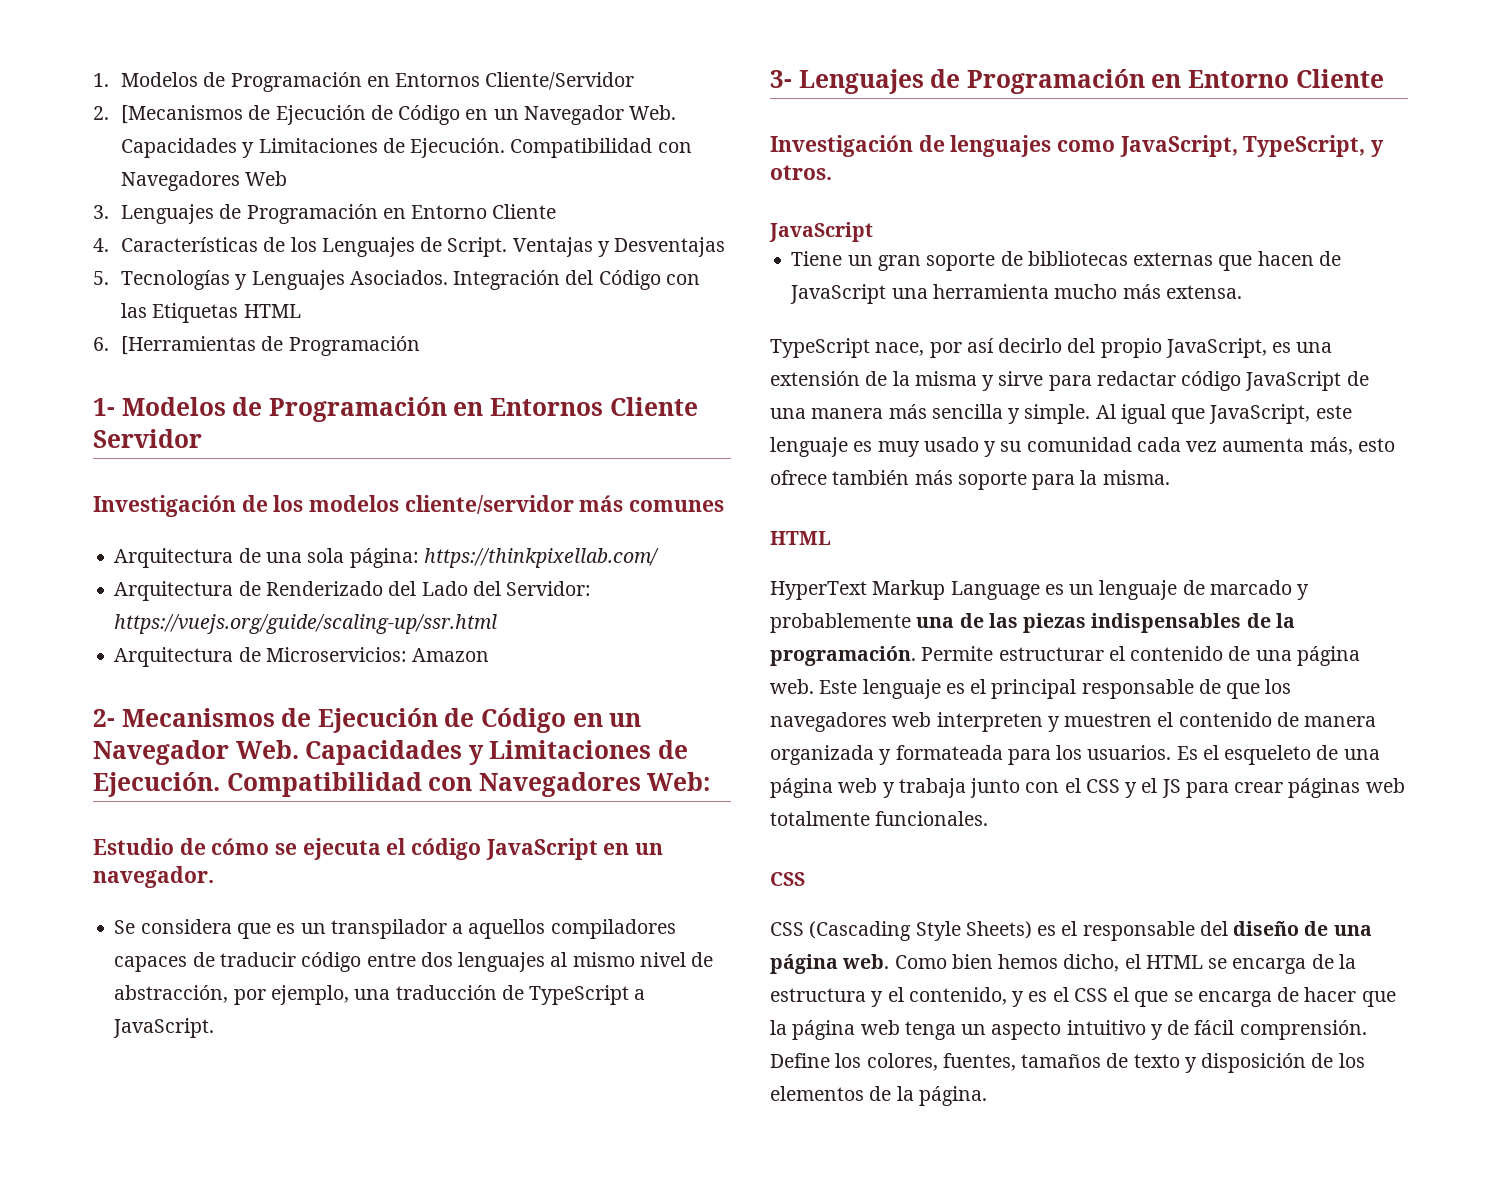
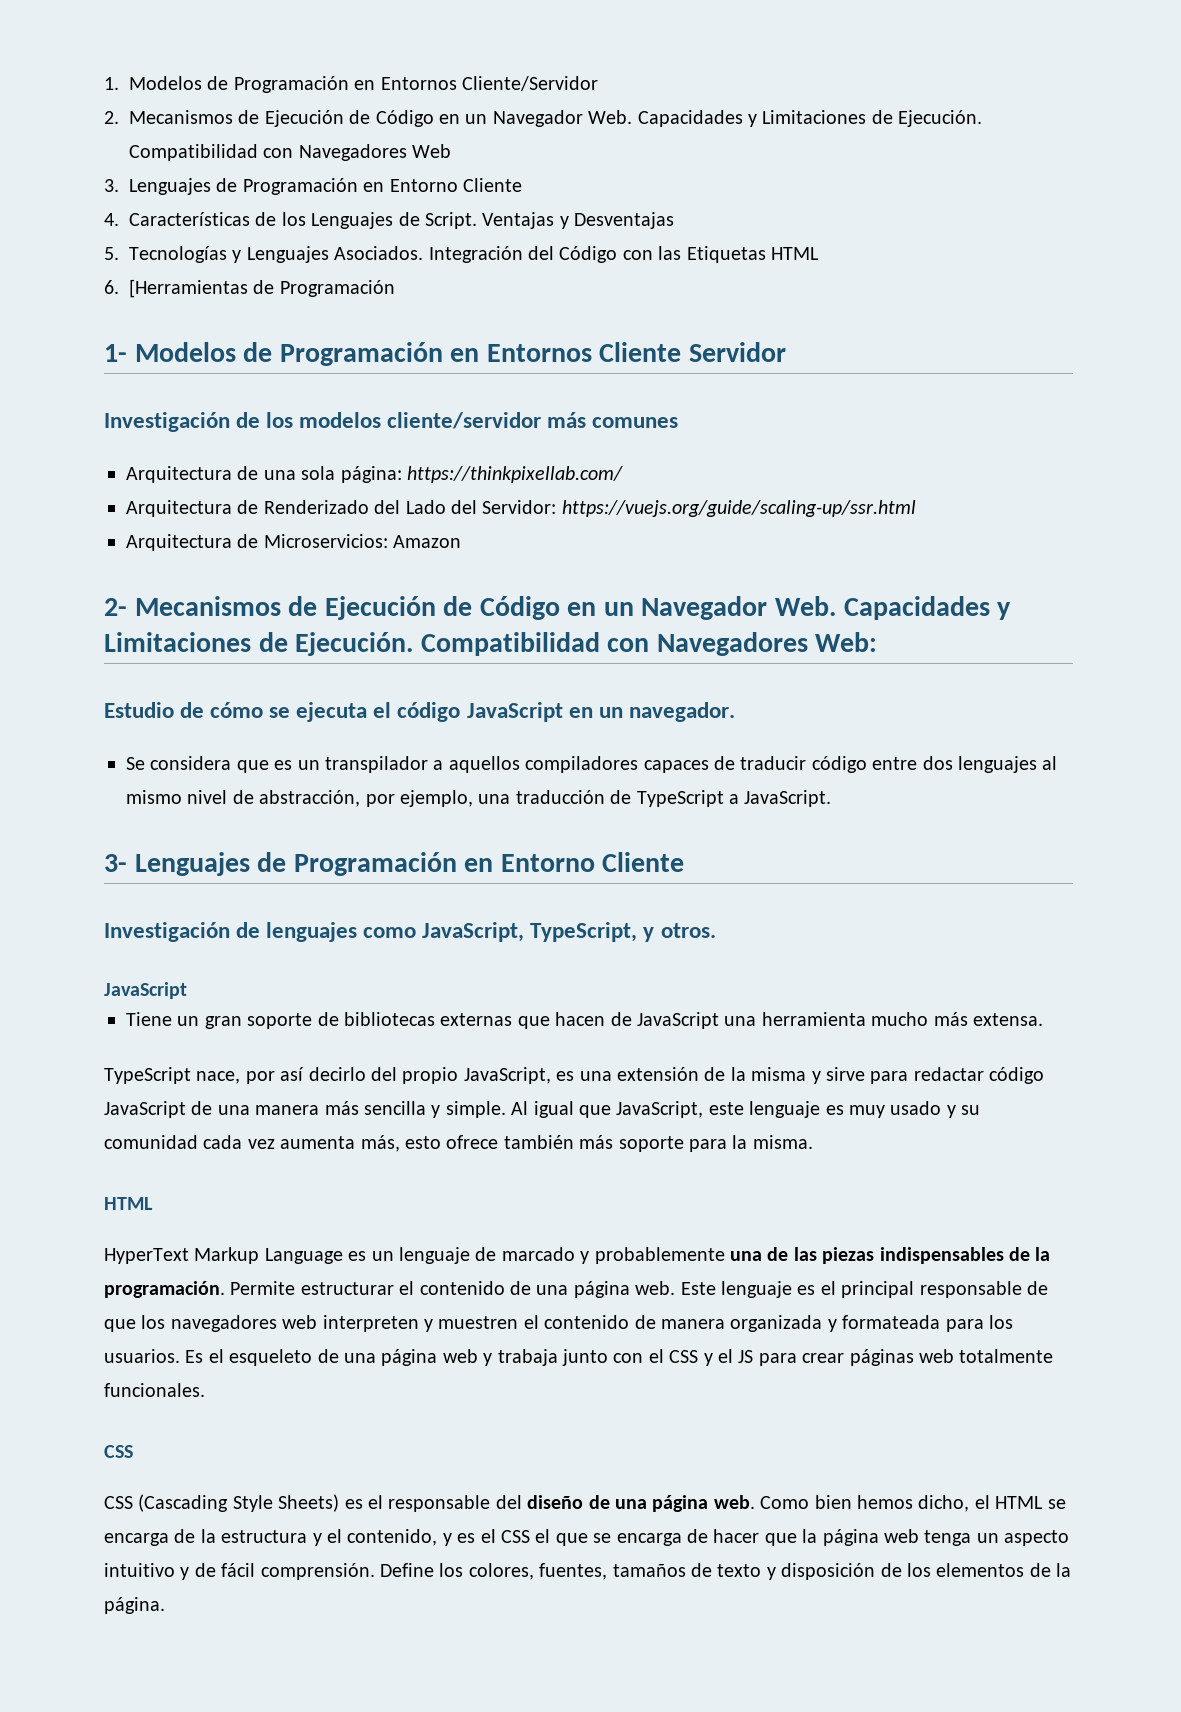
- 2. [Mecanismos de Ejecución de Código en un Navegador Web. Capacidades y Limitaciones de Ejecución.
+ 2. Mecanismos de Ejecución de Código en un Navegador Web. Capacidades y Limitaciones de Ejecución.

